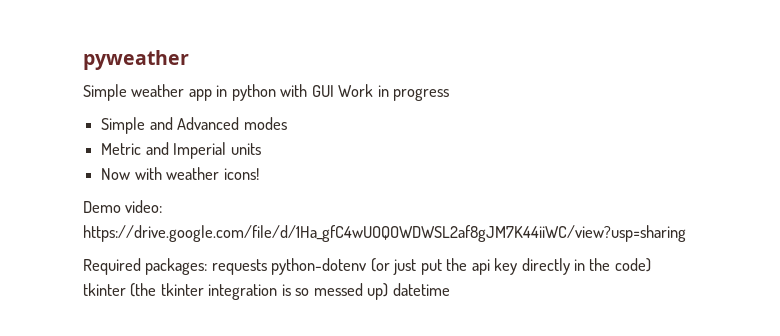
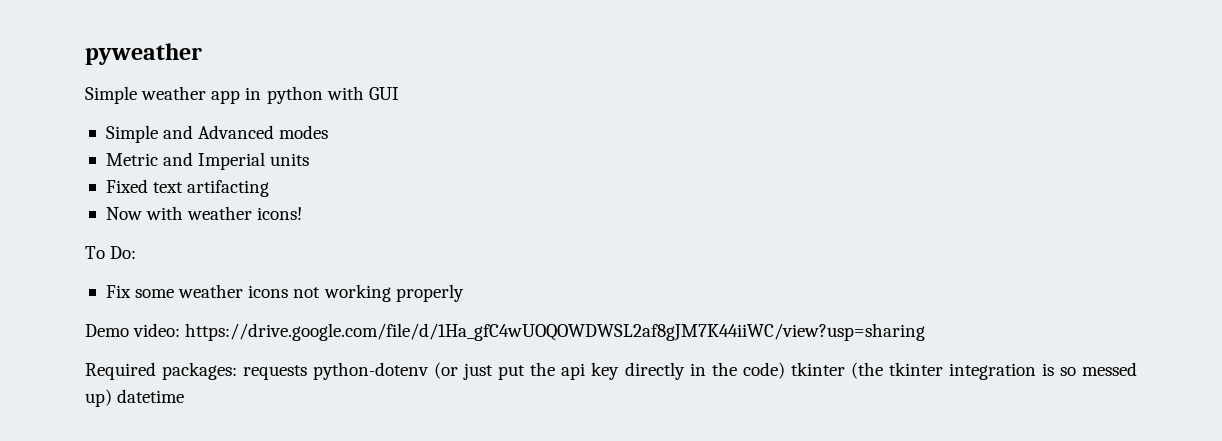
- Simple weather app in python with GUI Work in progress
+ Simple weather app in python with GUI
+ Fixed text artifacting
+ To Do:
+ Fix some weather icons not working properly

